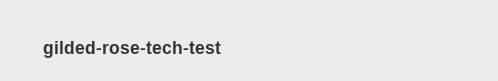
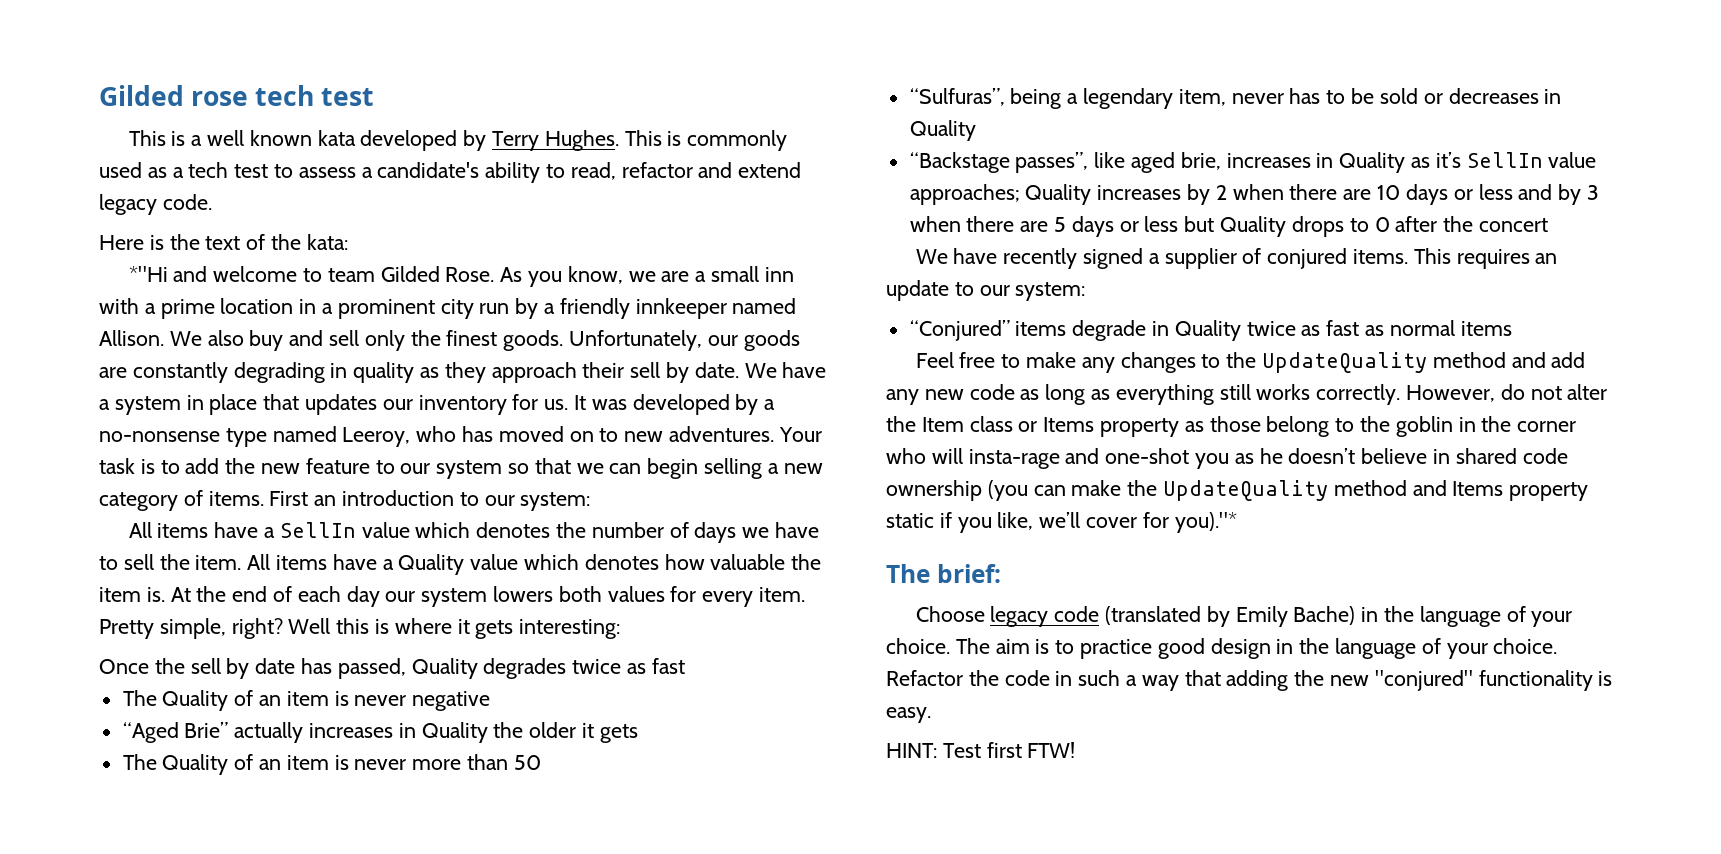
- gilded-rose-tech-test
+ Gilded rose tech test
+ This is a well known kata developed by Terry Hughes. This is commonly used as a tech test to assess a candidate's ability to read, refactor and extend legacy code.
+ Here is the text of the kata:
+ *"Hi and welcome to team Gilded Rose. As you know, we are a small inn with a prime location in a prominent city run by a friendly innkeeper named Allison. We also buy and sell only the finest goods. Unfortunately, our goods are constantly degrading in quality as they approach their sell by date. We have a system in place that updates our inventory for us. It was developed by a no-nonsense type named Leeroy, who has moved on to new adventures. Your task is to add the new feature to our system so that we can begin selling a new category of items. First an introduction to our system:
+ All items have a SellIn value which denotes the number of days we have to sell the item. All items have a Quality value which denotes how valuable the item is. At the end of each day our system lowers both values for every item. Pretty simple, right? Well this is where it gets interesting:
+ Once the sell by date has passed, Quality degrades twice as fast
+ The Quality of an item is never negative
+ “Aged Brie” actually increases in Quality the older it gets
+ The Quality of an item is never more than 50
+ “Sulfuras”, being a legendary item, never has to be sold or decreases in Quality
+ “Backstage passes”, like aged brie, increases in Quality as it’s SellIn value approaches; Quality increases by 2 when there are 10 days or less and by 3 when there are 5 days or less but Quality drops to 0 after the concert
+ We have recently signed a supplier of conjured items. This requires an update to our system:
+ “Conjured” items degrade in Quality twice as fast as normal items
+ Feel free to make any changes to the UpdateQuality method and add any new code as long as everything still works correctly. However, do not alter the Item class or Items property as those belong to the goblin in the corner who will insta-rage and one-shot you as he doesn’t believe in shared code ownership (you can make the UpdateQuality method and Items property static if you like, we’ll cover for you)."*
+ The brief:
+ Choose legacy code (translated by Emily Bache) in the language of your choice. The aim is to practice good design in the language of your choice. Refactor the code in such a way that adding the new "conjured" functionality is easy.
+ HINT: Test first FTW!

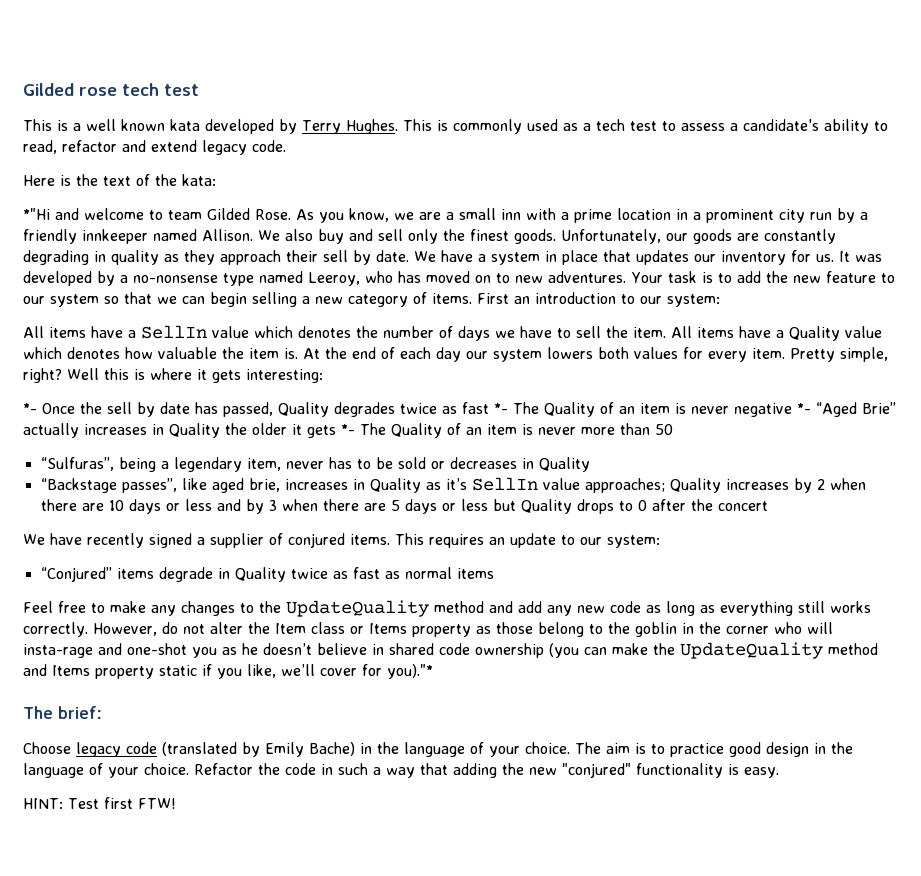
- Once the sell by date has passed, Quality degrades twice as fast
- The Quality of an item is never negative
- “Aged Brie” actually increases in Quality the older it gets
- The Quality of an item is never more than 50
+ *- Once the sell by date has passed, Quality degrades twice as fast *- The Quality of an item is never negative *- “Aged Brie” actually increases in Quality the older it gets *- The Quality of an item is never more than 50

